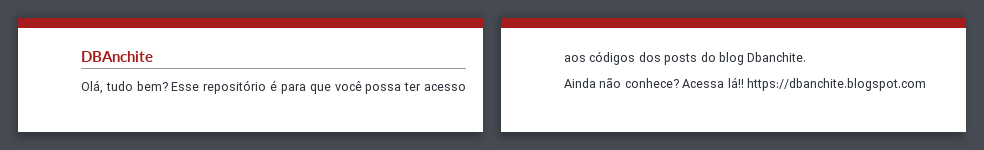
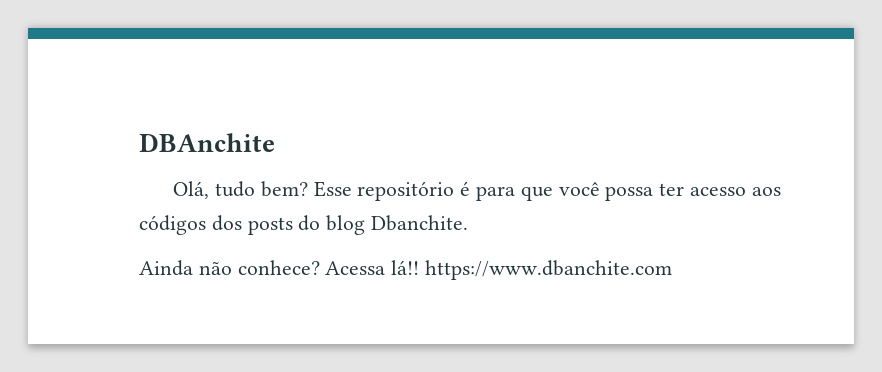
- Acessa lá!! https://dbanchite.blogspot.com
+ Acessa lá!! https://www.dbanchite.com

